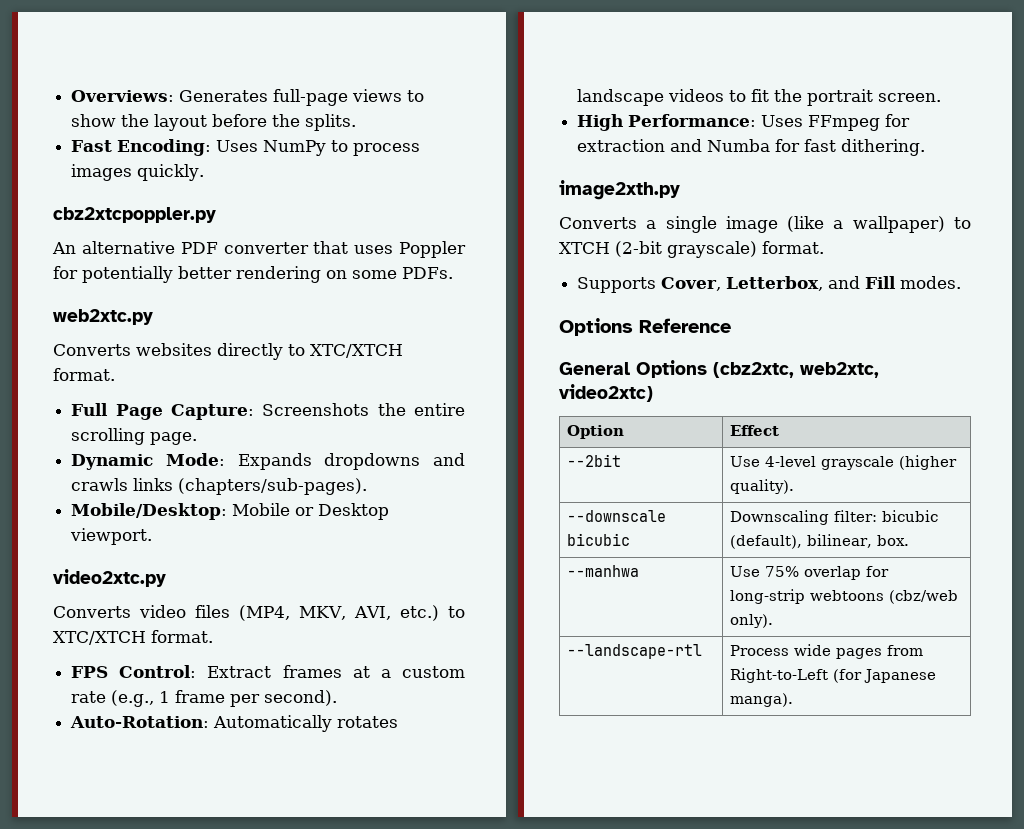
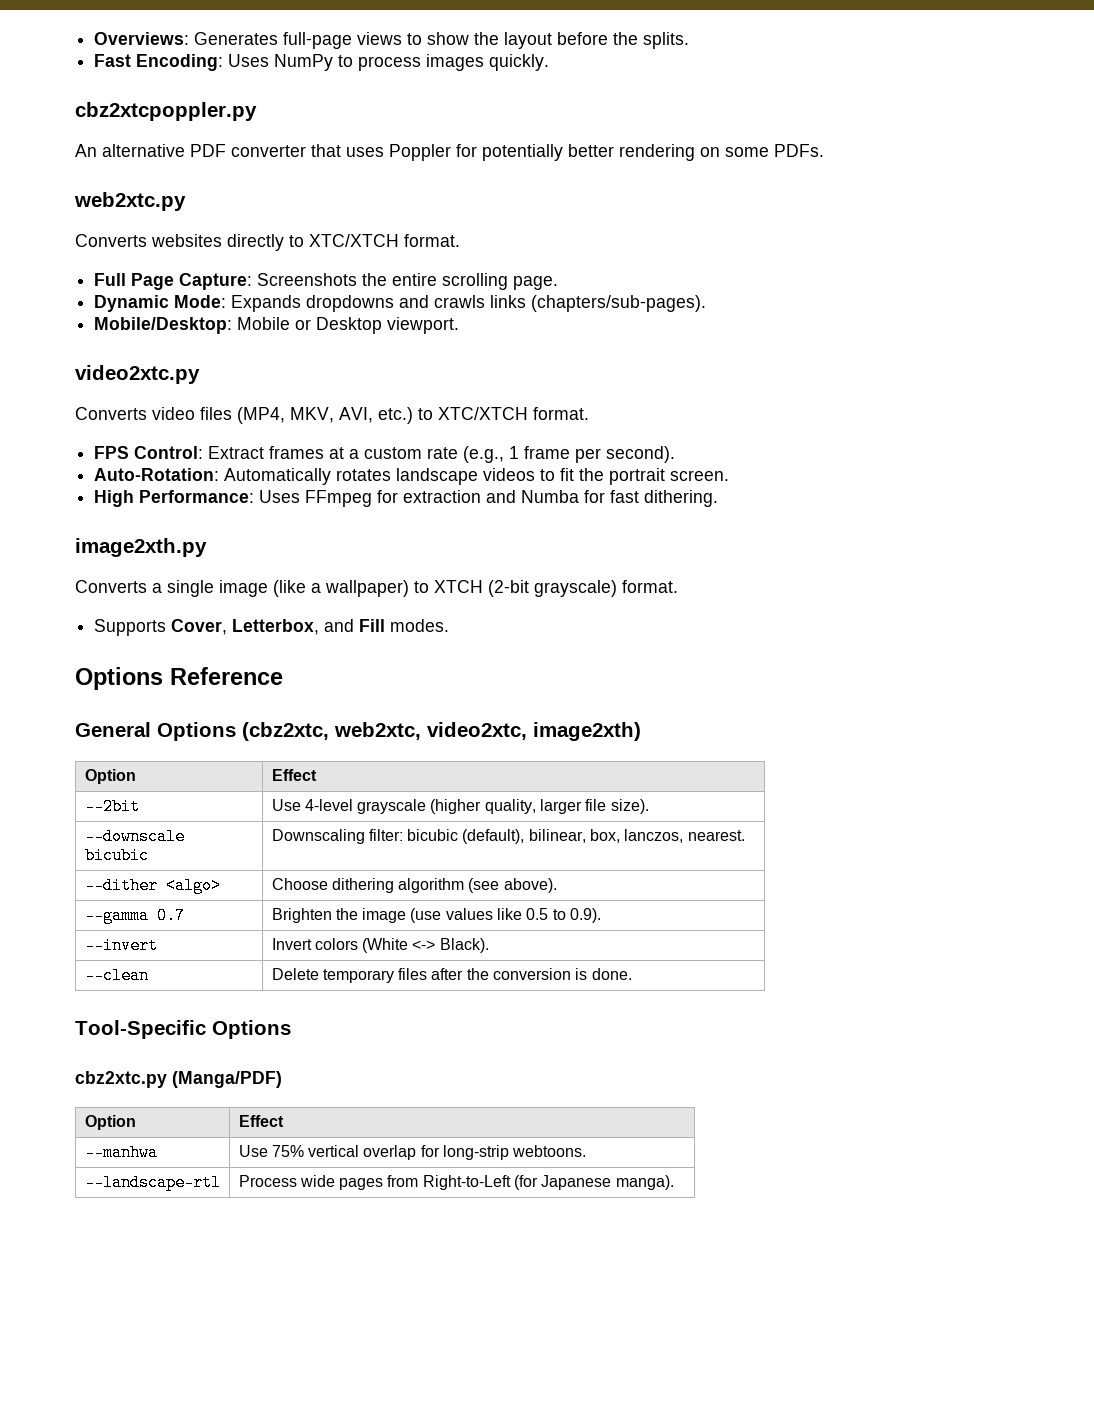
- General Options (cbz2xtc, web2xtc, video2xtc)
+ General Options (cbz2xtc, web2xtc, video2xtc, image2xth)
- --2bit | Use 4-level grayscale (higher quality).
+ --2bit | Use 4-level grayscale (higher quality, larger file size).
- --downscale bicubic | Downscaling filter: bicubic (default), bilinear, box.
+ --downscale bicubic | Downscaling filter: bicubic (default), bilinear, box, lanczos, nearest.
+ --dither <algo> | Choose dithering algorithm (see above).
+ --gamma 0.7 | Brighten the image (use values like 0.5 to 0.9).
+ --invert | Invert colors (White <-> Black).
+ --clean | Delete temporary files after the conversion is done.
+ Tool-Specific Options
+ cbz2xtc.py (Manga/PDF)
+ Option | Effect
- --manhwa | Use 75% overlap for long-strip webtoons (cbz/web only).
+ --manhwa | Use 75% vertical overlap for long-strip webtoons.

